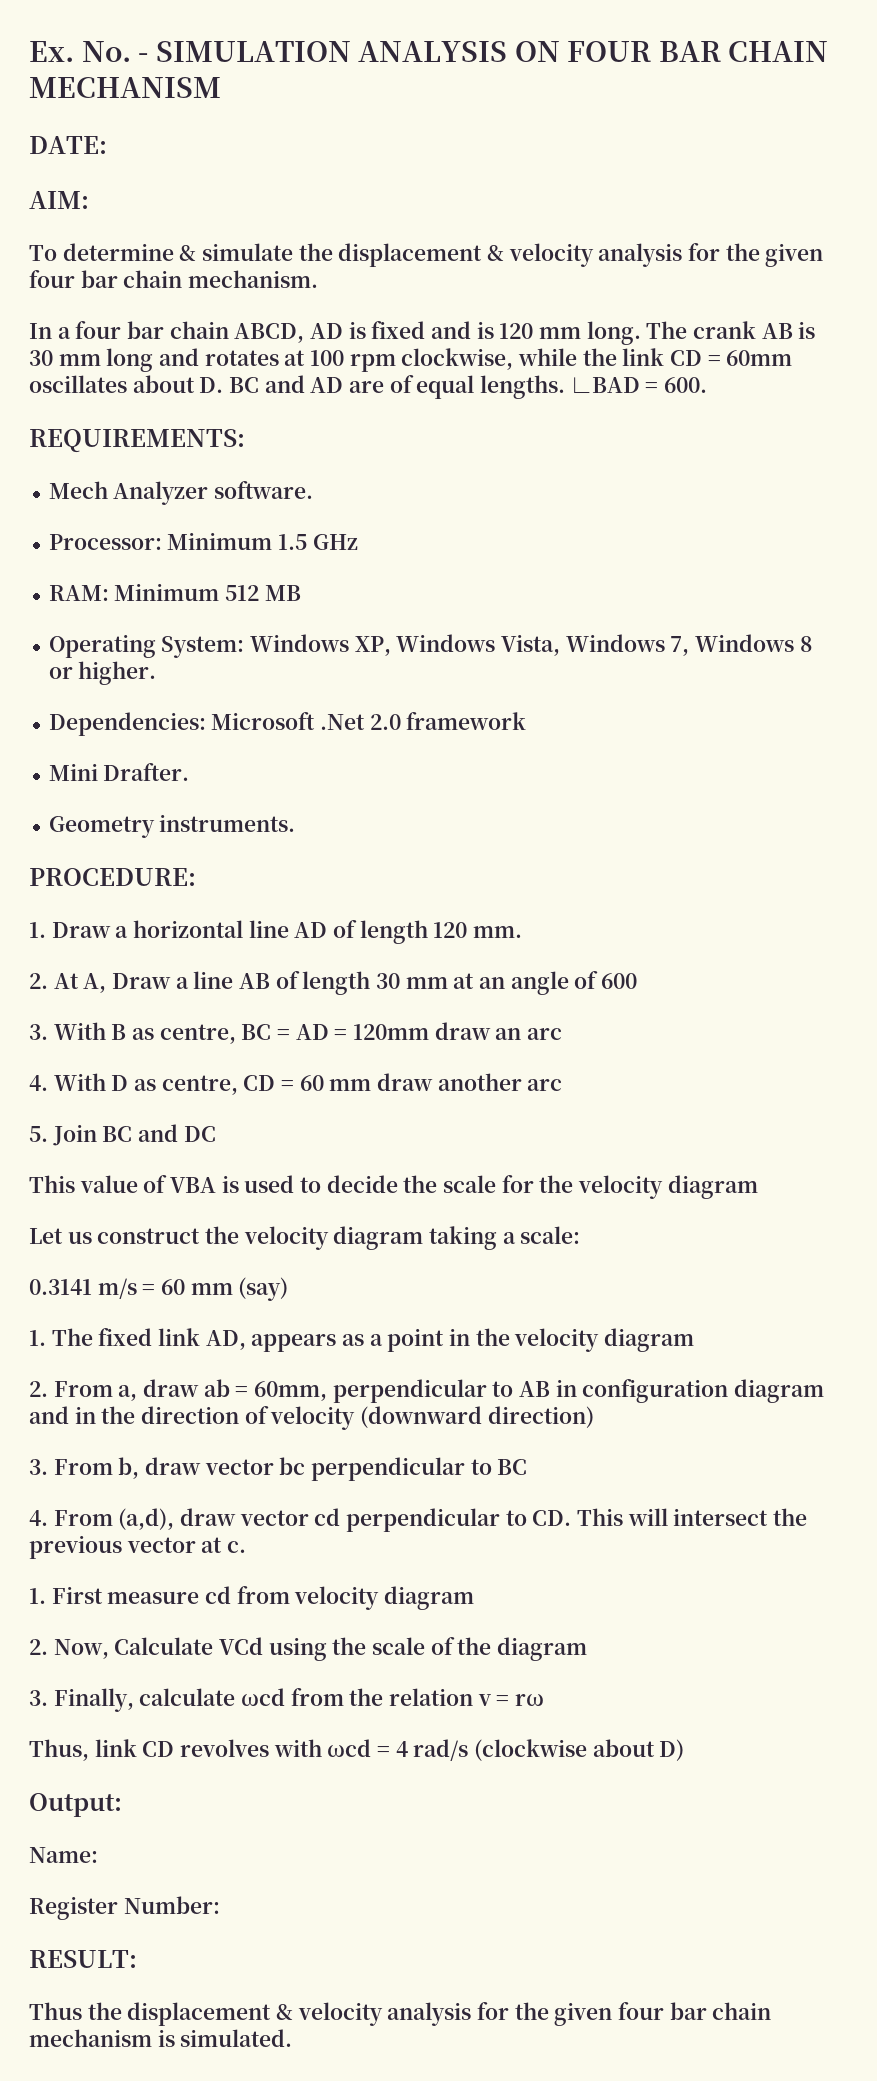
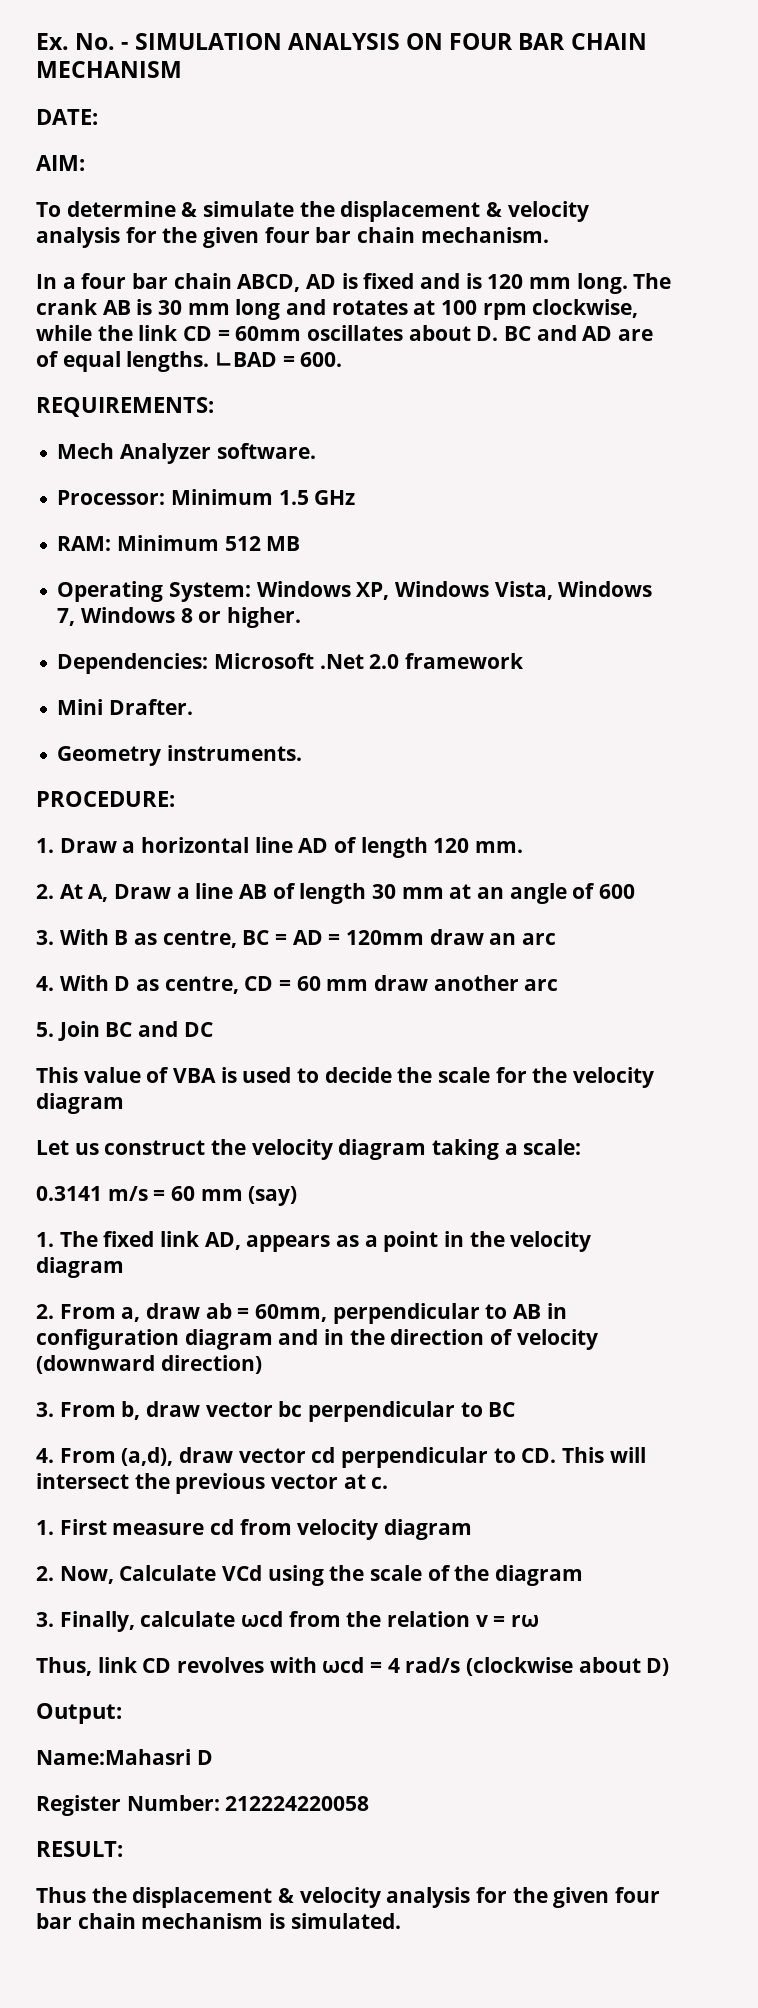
- Name:
+ Name:Mahasri D
- Register Number:
+ Register Number: 212224220058

